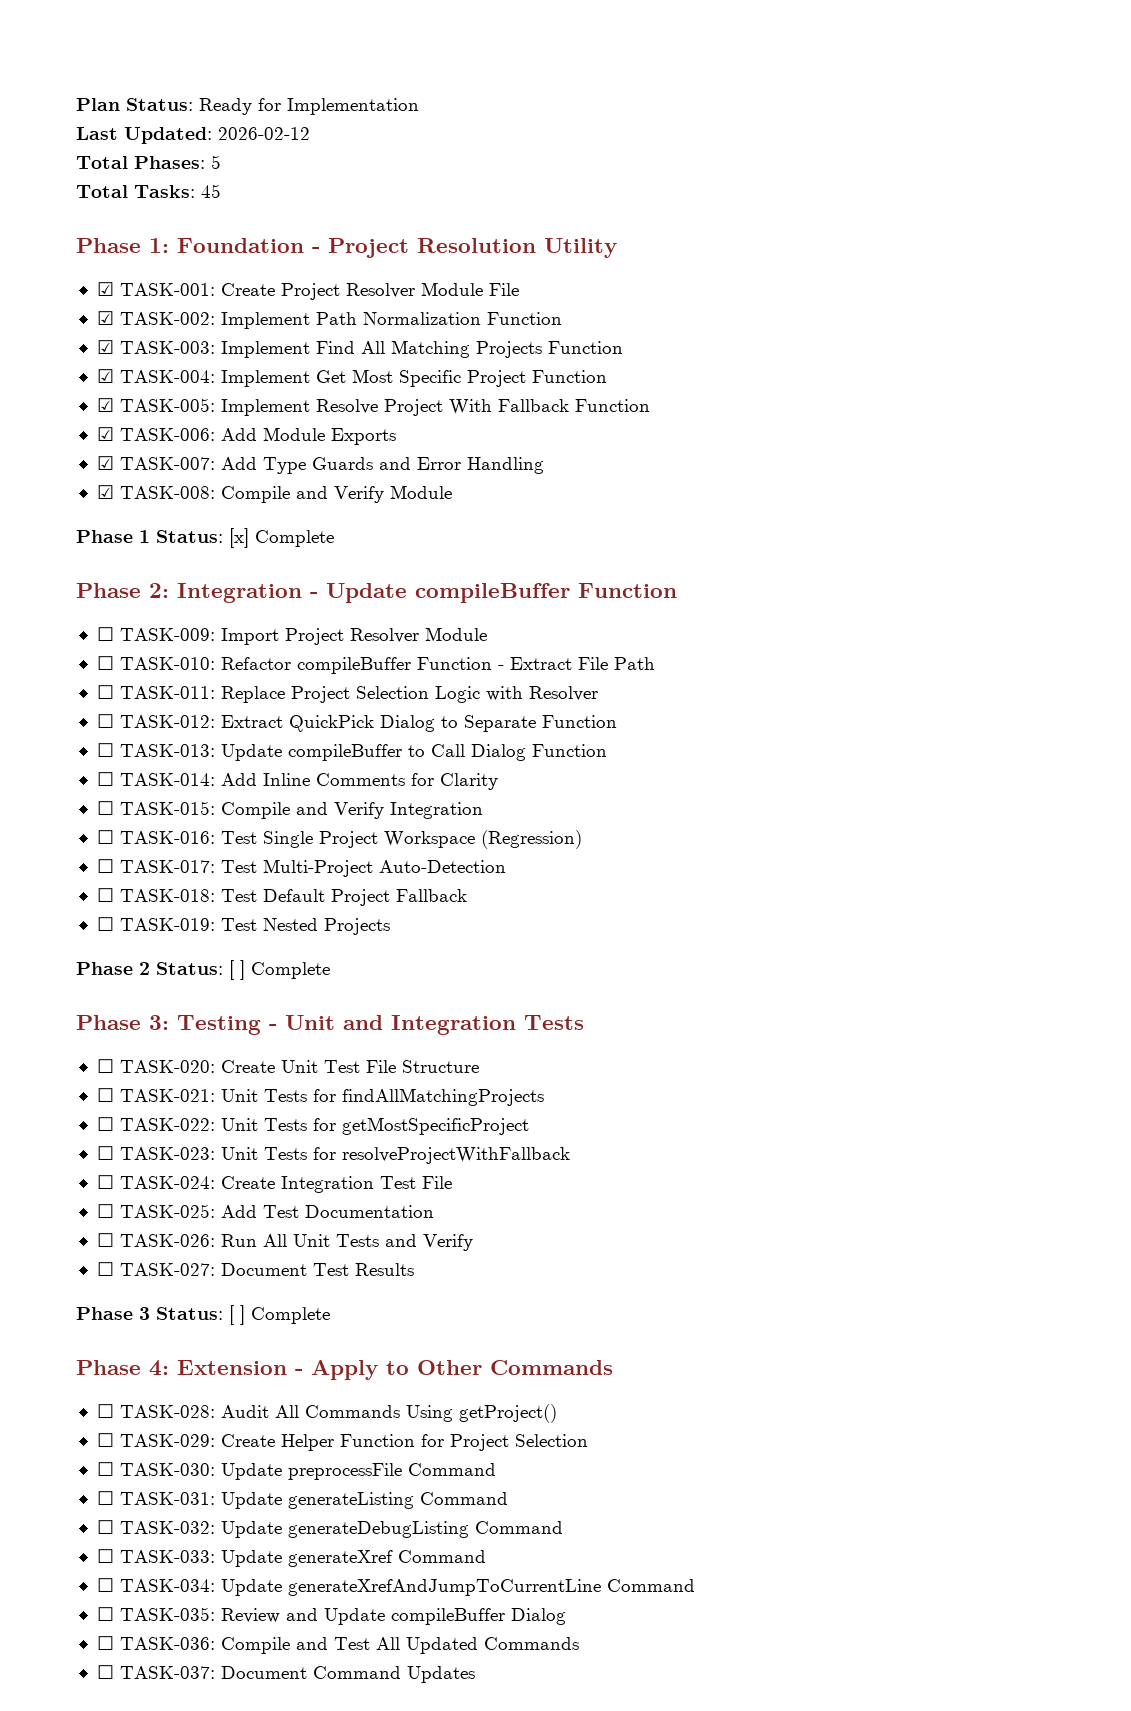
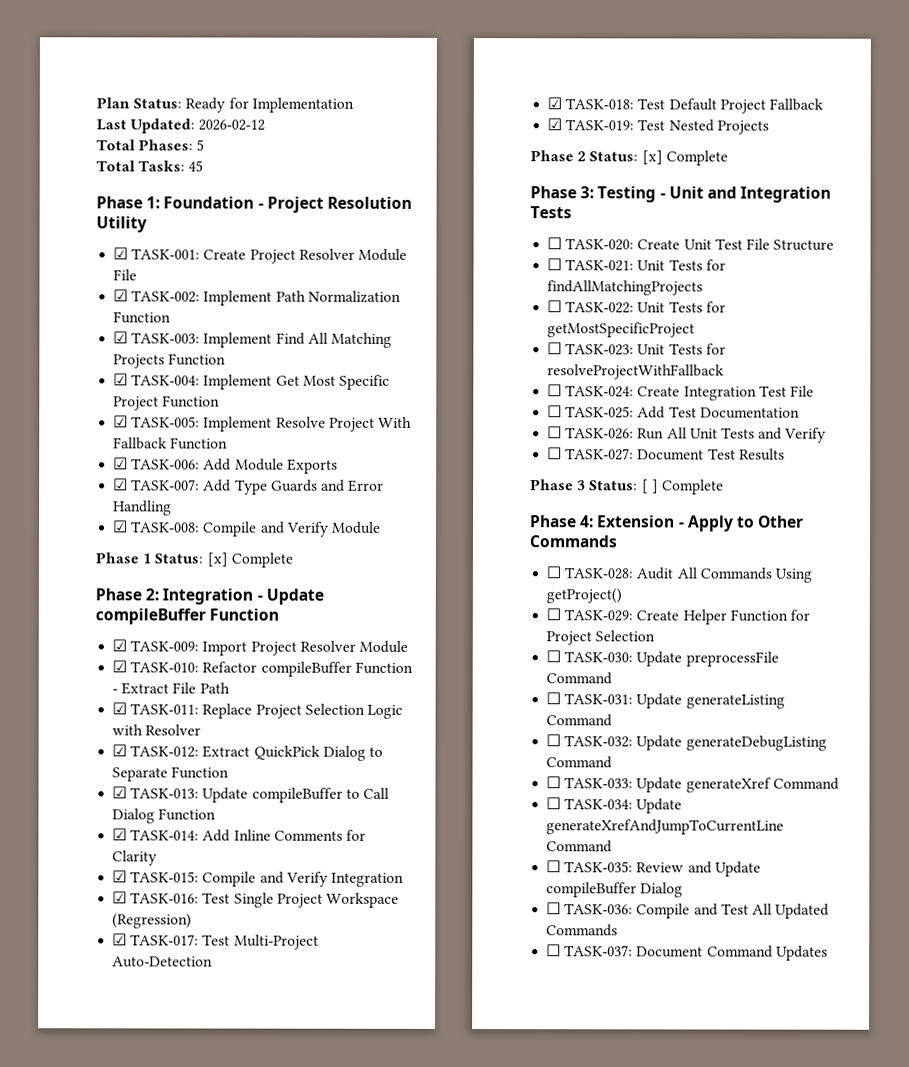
- ☐ TASK-009: Import Project Resolver Module
+ ☑ TASK-009: Import Project Resolver Module
- ☐ TASK-010: Refactor compileBuffer Function - Extract File Path
+ ☑ TASK-010: Refactor compileBuffer Function - Extract File Path
- ☐ TASK-011: Replace Project Selection Logic with Resolver
+ ☑ TASK-011: Replace Project Selection Logic with Resolver
- ☐ TASK-012: Extract QuickPick Dialog to Separate Function
+ ☑ TASK-012: Extract QuickPick Dialog to Separate Function
- ☐ TASK-013: Update compileBuffer to Call Dialog Function
+ ☑ TASK-013: Update compileBuffer to Call Dialog Function
- ☐ TASK-014: Add Inline Comments for Clarity
+ ☑ TASK-014: Add Inline Comments for Clarity
- ☐ TASK-015: Compile and Verify Integration
+ ☑ TASK-015: Compile and Verify Integration
- ☐ TASK-016: Test Single Project Workspace (Regression)
+ ☑ TASK-016: Test Single Project Workspace (Regression)
- ☐ TASK-017: Test Multi-Project Auto-Detection
+ ☑ TASK-017: Test Multi-Project Auto-Detection
- ☐ TASK-018: Test Default Project Fallback
+ ☑ TASK-018: Test Default Project Fallback
- ☐ TASK-019: Test Nested Projects
+ ☑ TASK-019: Test Nested Projects
- Phase 2 Status: [ ] Complete
+ Phase 2 Status: [x] Complete

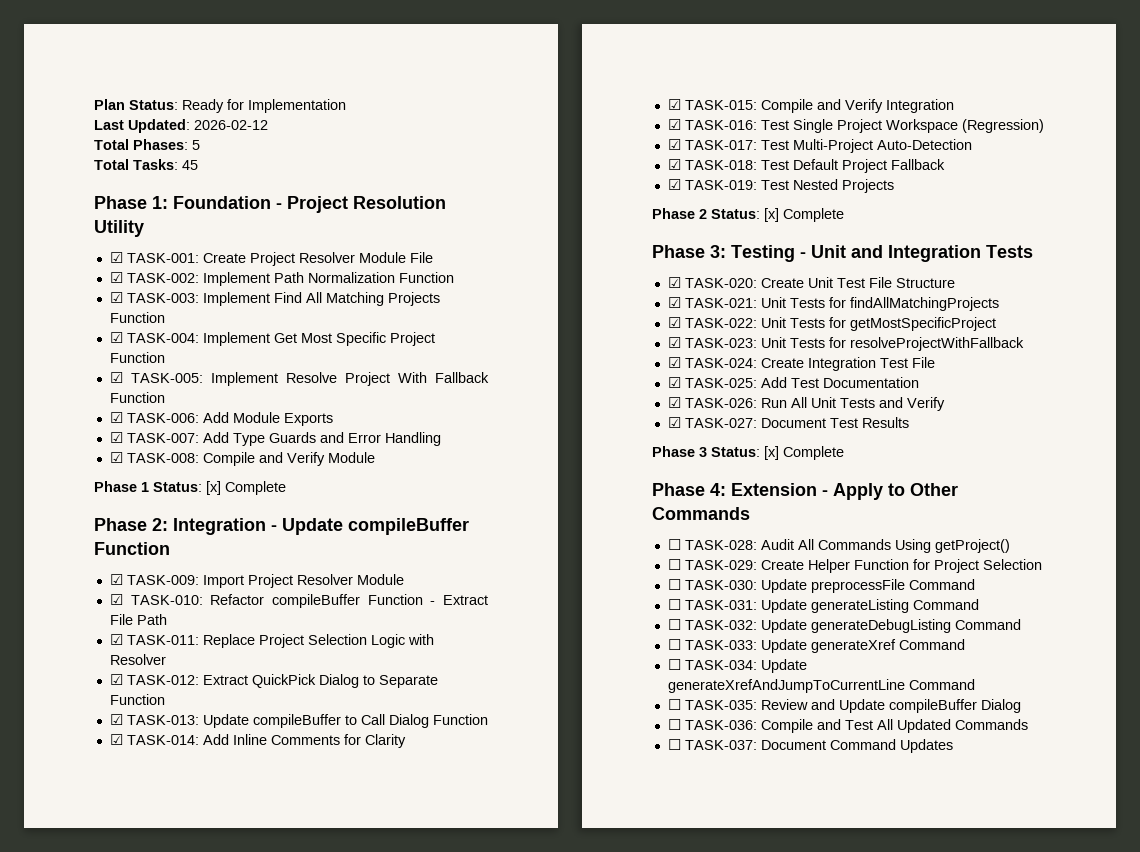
- ☐ TASK-020: Create Unit Test File Structure
+ ☑ TASK-020: Create Unit Test File Structure
- ☐ TASK-021: Unit Tests for findAllMatchingProjects
+ ☑ TASK-021: Unit Tests for findAllMatchingProjects
- ☐ TASK-022: Unit Tests for getMostSpecificProject
+ ☑ TASK-022: Unit Tests for getMostSpecificProject
- ☐ TASK-023: Unit Tests for resolveProjectWithFallback
+ ☑ TASK-023: Unit Tests for resolveProjectWithFallback
- ☐ TASK-024: Create Integration Test File
+ ☑ TASK-024: Create Integration Test File
- ☐ TASK-025: Add Test Documentation
+ ☑ TASK-025: Add Test Documentation
- ☐ TASK-026: Run All Unit Tests and Verify
+ ☑ TASK-026: Run All Unit Tests and Verify
- ☐ TASK-027: Document Test Results
+ ☑ TASK-027: Document Test Results
- Phase 3 Status: [ ] Complete
+ Phase 3 Status: [x] Complete

